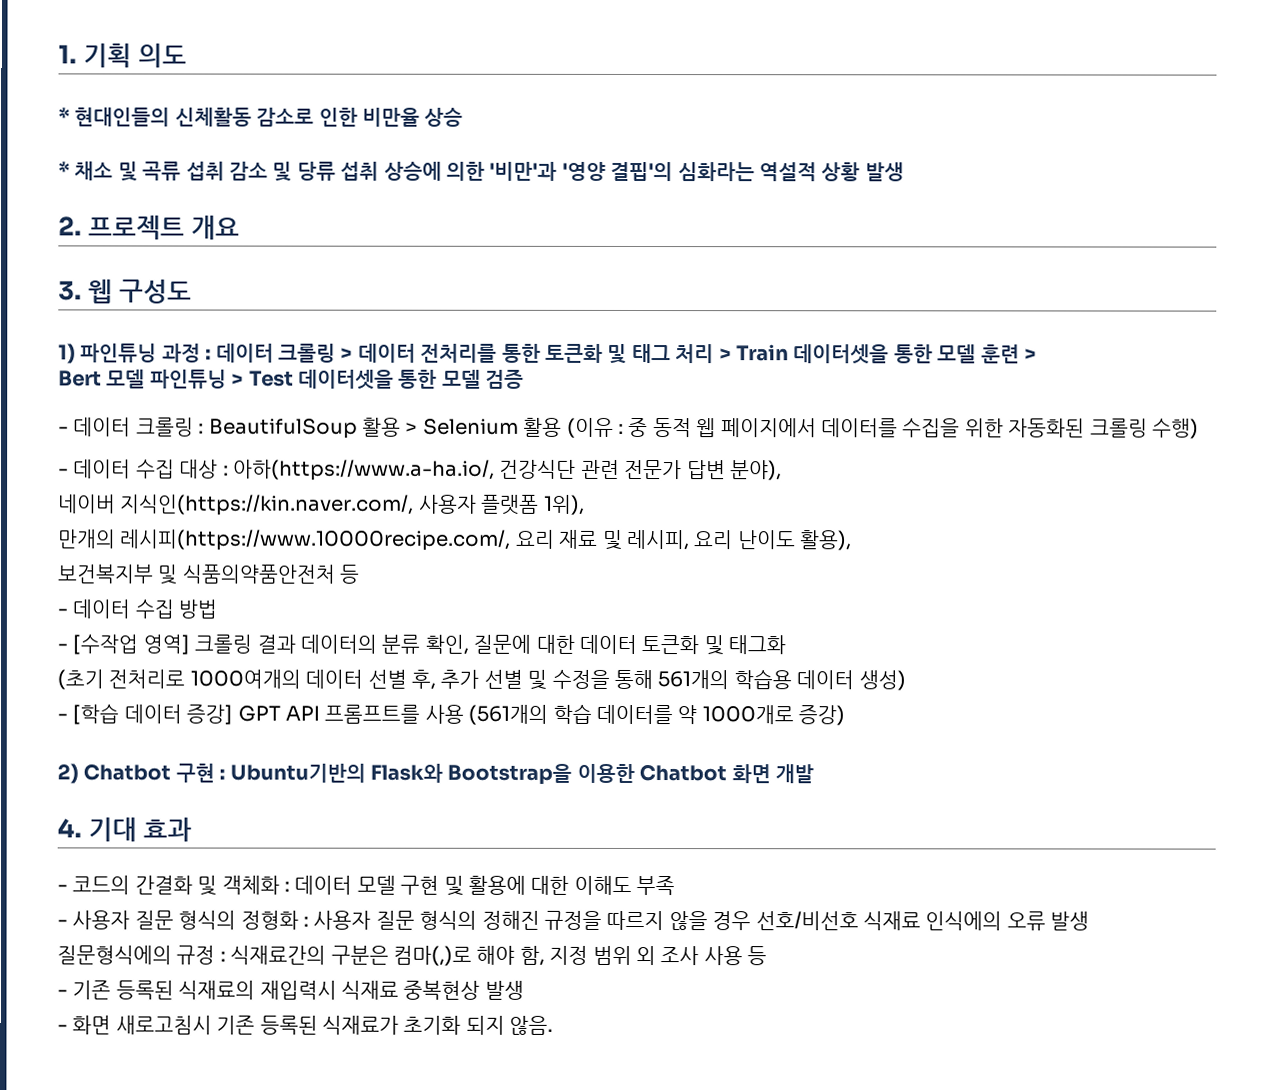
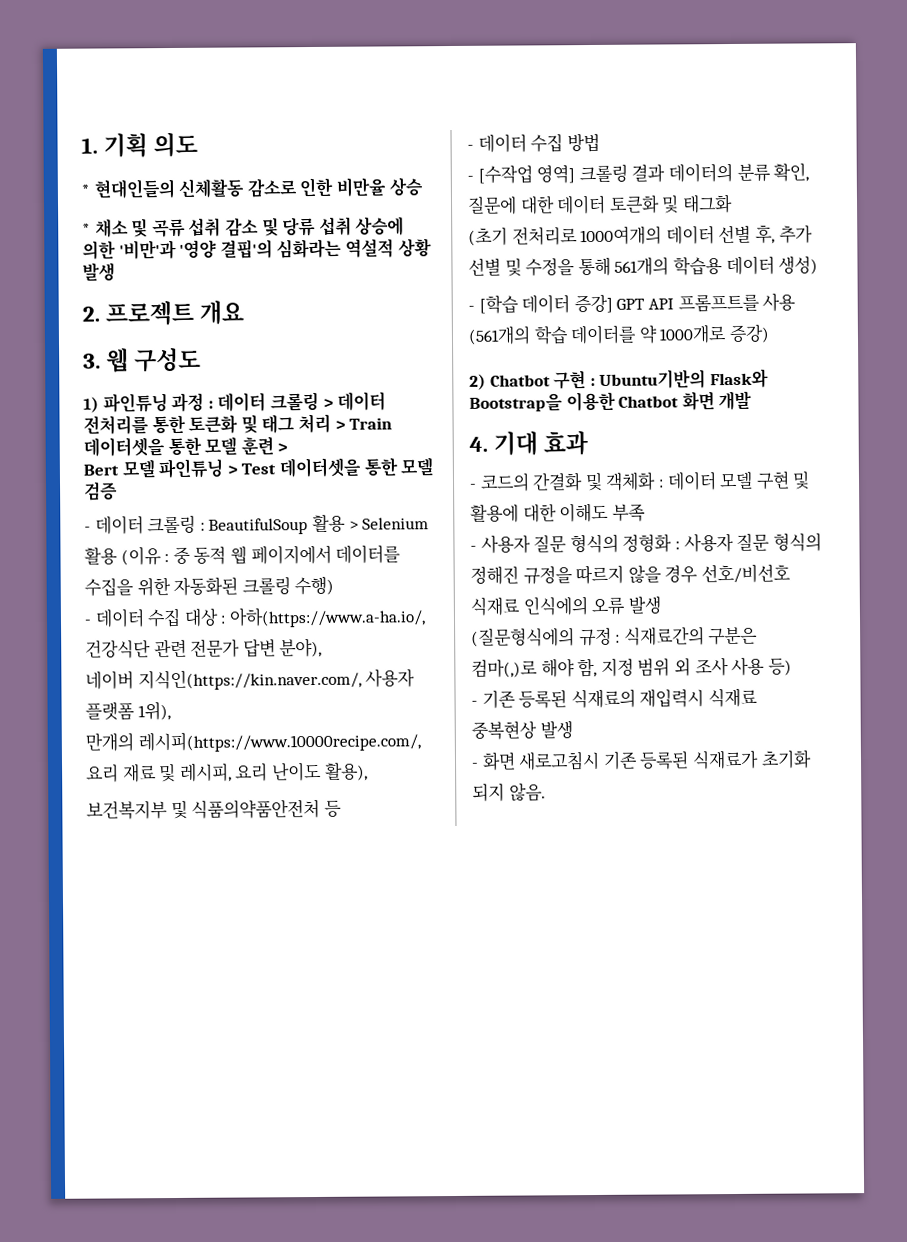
- 질문형식에의 규정 : 식재료간의 구분은 컴마(,)로 해야 함, 지정 범위 외 조사 사용 등
+ (질문형식에의 규정 : 식재료간의 구분은 컴마(,)로 해야 함, 지정 범위 외 조사 사용 등)

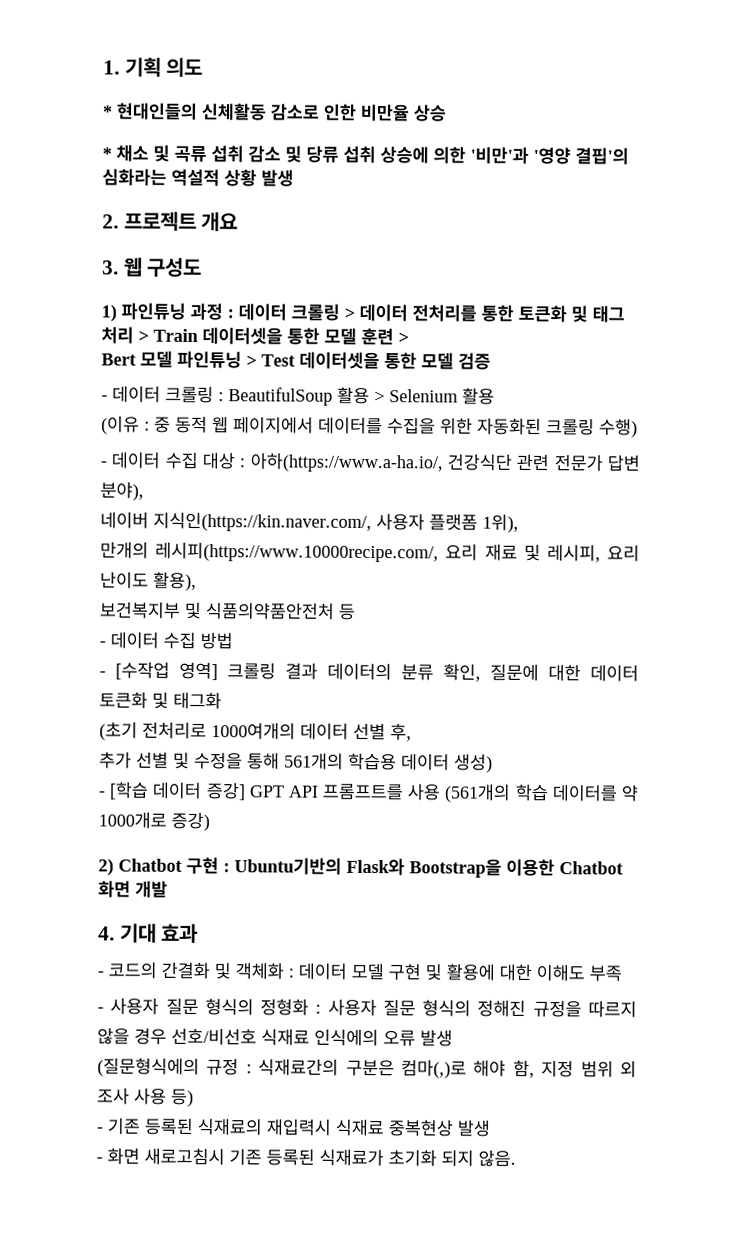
- - 데이터 크롤링 : BeautifulSoup 활용 > Selenium 활용 (이유 : 중 동적 웹 페이지에서 데이터를 수집을 위한 자동화된 크롤링 수행)
+ - 데이터 크롤링 : BeautifulSoup 활용 > Selenium 활용
+ (이유 : 중 동적 웹 페이지에서 데이터를 수집을 위한 자동화된 크롤링 수행)
- (초기 전처리로 1000여개의 데이터 선별 후, 추가 선별 및 수정을 통해 561개의 학습용 데이터 생성)
+ (초기 전처리로 1000여개의 데이터 선별 후,
+ 추가 선별 및 수정을 통해 561개의 학습용 데이터 생성)

